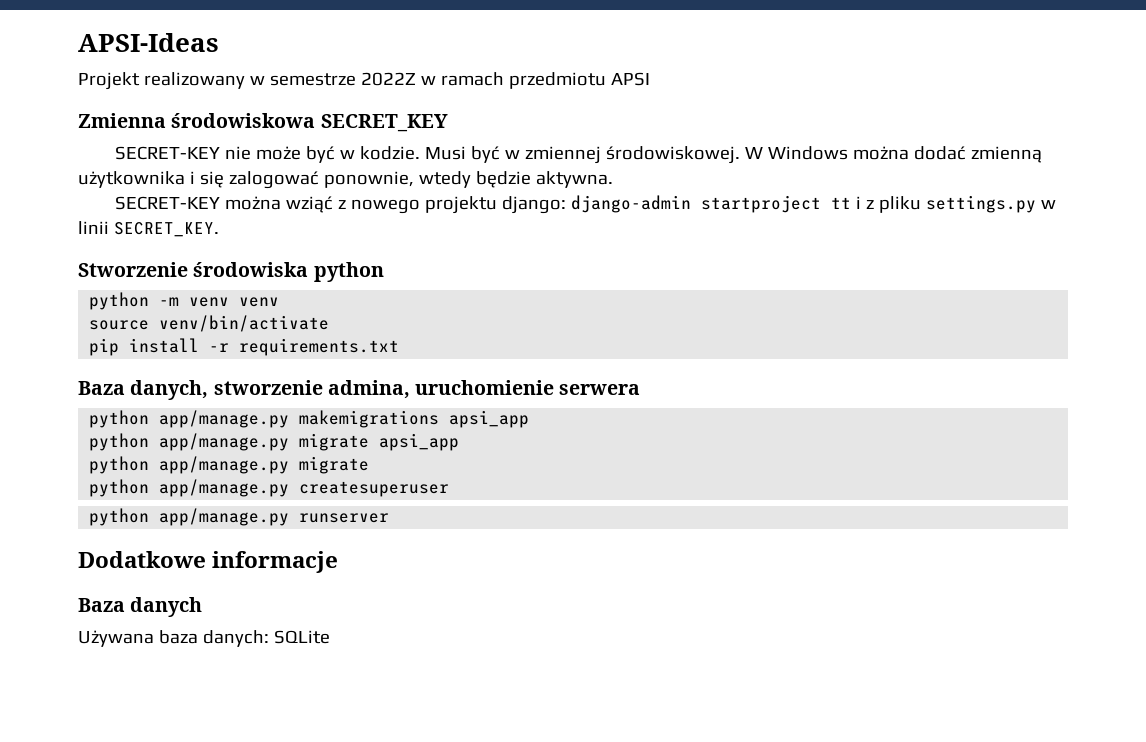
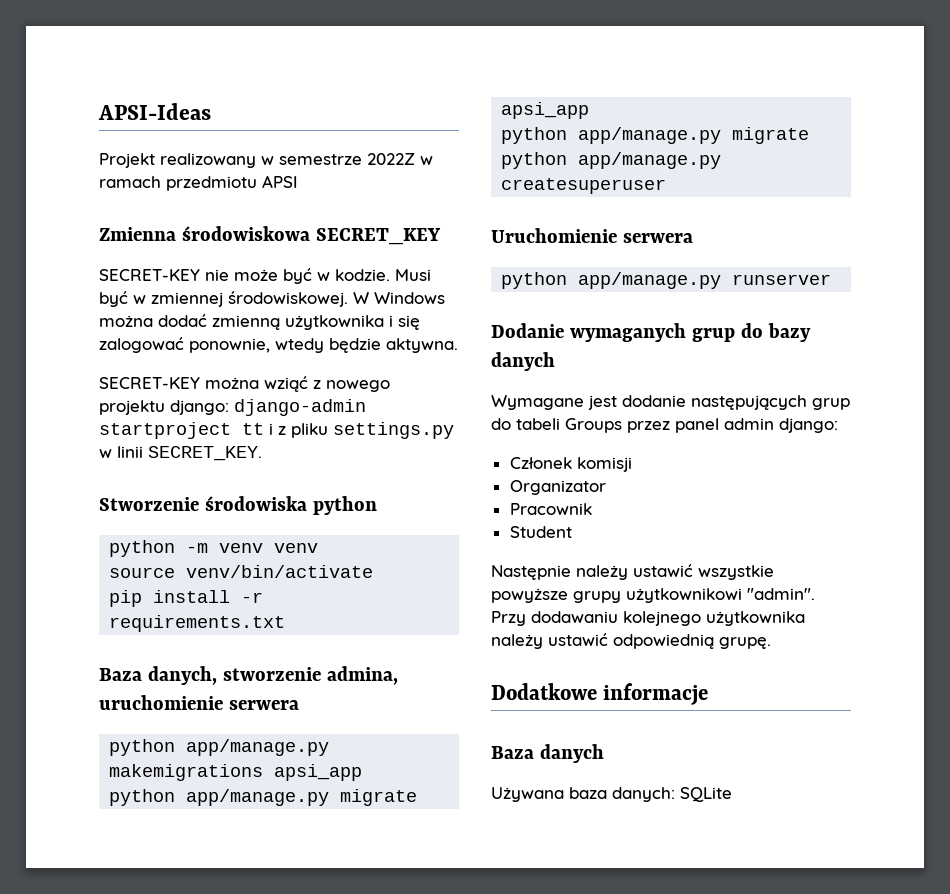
+ Uruchomienie serwera
+ Dodanie wymaganych grup do bazy danych
+ Wymagane jest dodanie następujących grup do tabeli Groups przez panel admin django:
+ Członek komisji
+ Organizator
+ Pracownik
+ Student
+ Następnie należy ustawić wszystkie powyższe grupy użytkownikowi "admin". Przy dodawaniu kolejnego użytkownika należy ustawić odpowiednią grupę.

